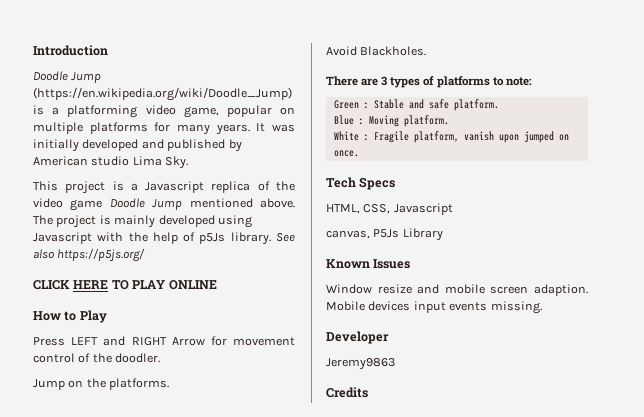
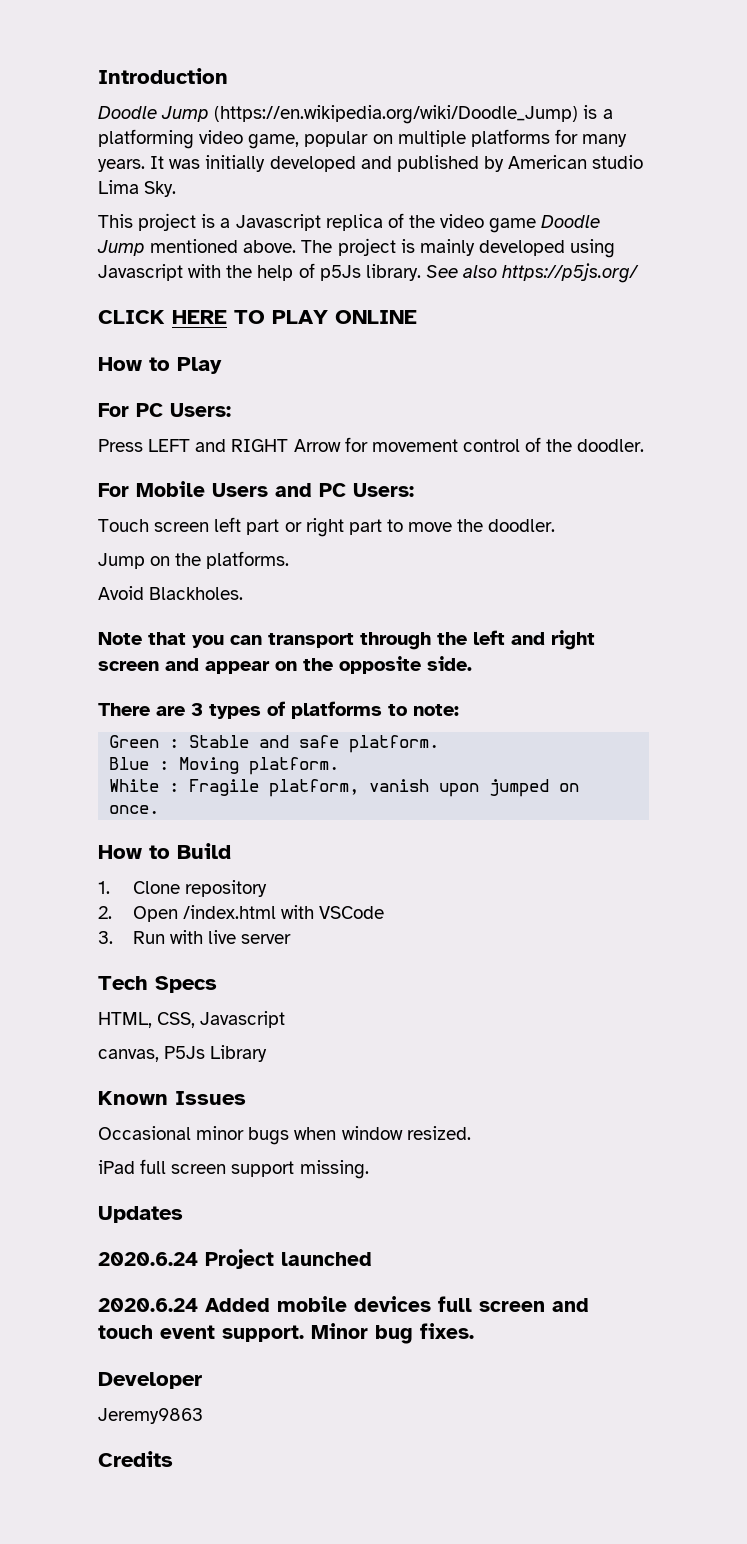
+ For PC Users:
+ For Mobile Users and PC Users:
+ Touch screen left part or right part to move the doodler.
+ Note that you can transport through the left and right screen and appear on the opposite side.
+ How to Build
+ 1. Clone repository
+ 2. Open /index.html with VSCode
+ 3. Run with live server
- Window resize and mobile screen adaption. Mobile devices input events missing.
+ Occasional minor bugs when window resized.
+ iPad full screen support missing.
+ Updates
+ 2020.6.24 Project launched
+ 2020.6.24 Added mobile devices full screen and touch event support. Minor bug fixes.

